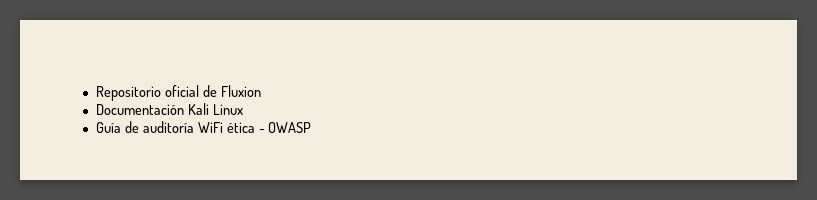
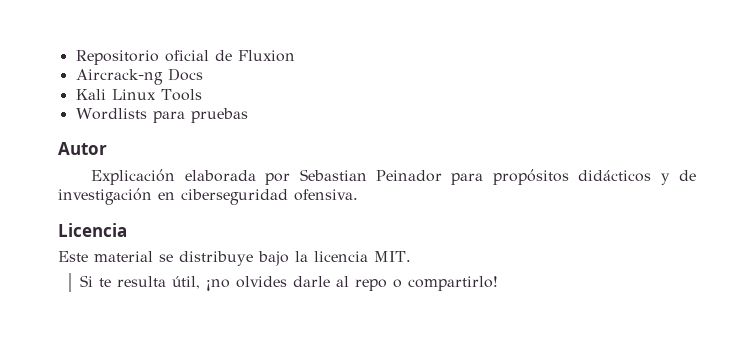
- Documentación Kali Linux
- Guía de auditoría WiFi ética - OWASP
+ Aircrack-ng Docs
+ Kali Linux Tools
+ Wordlists para pruebas
+ Autor
+ Explicación elaborada por Sebastian Peinador para propósitos didácticos y de investigación en ciberseguridad ofensiva.
+ Licencia
+ Este material se distribuye bajo la licencia MIT.
+ Si te resulta útil, ¡no olvides darle al repo o compartirlo!

